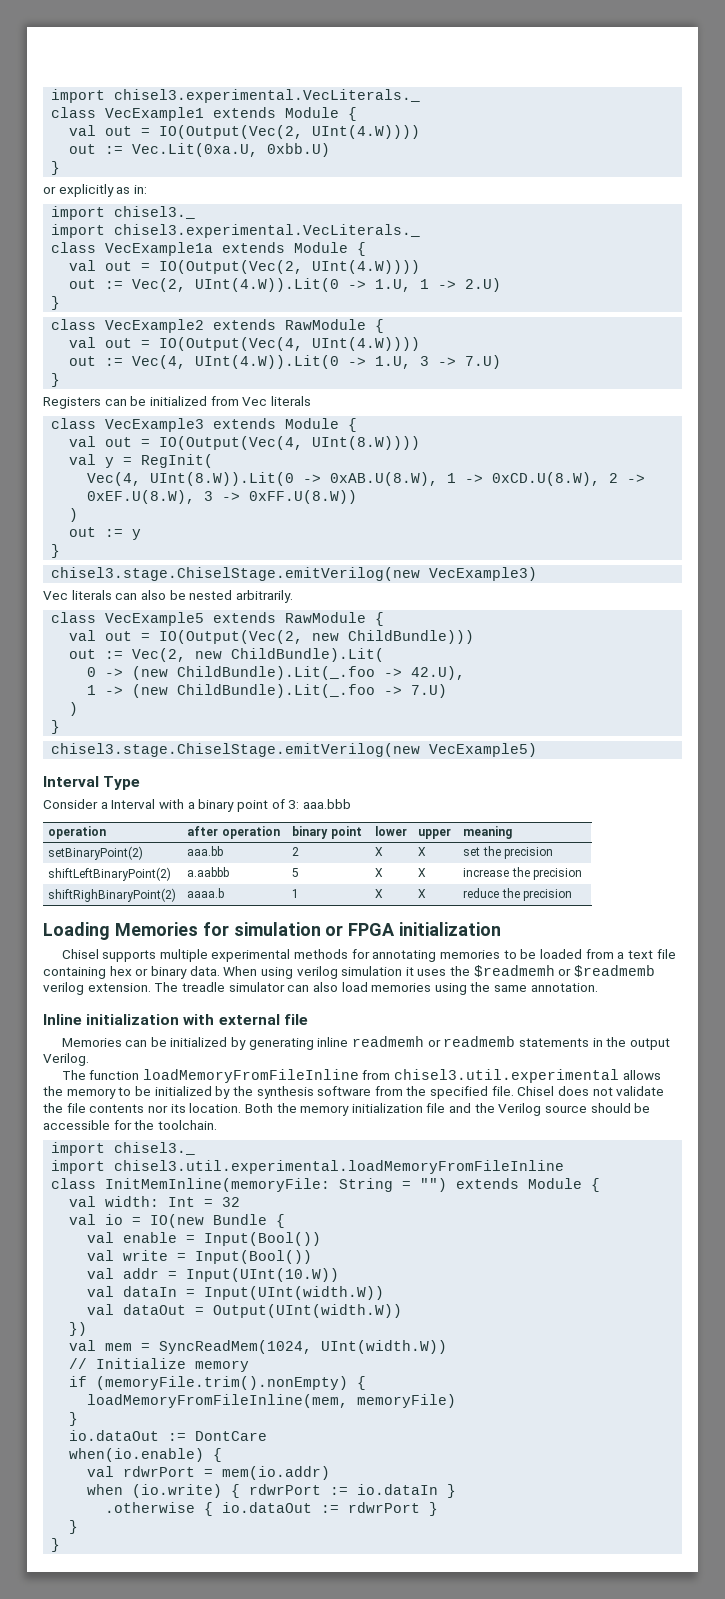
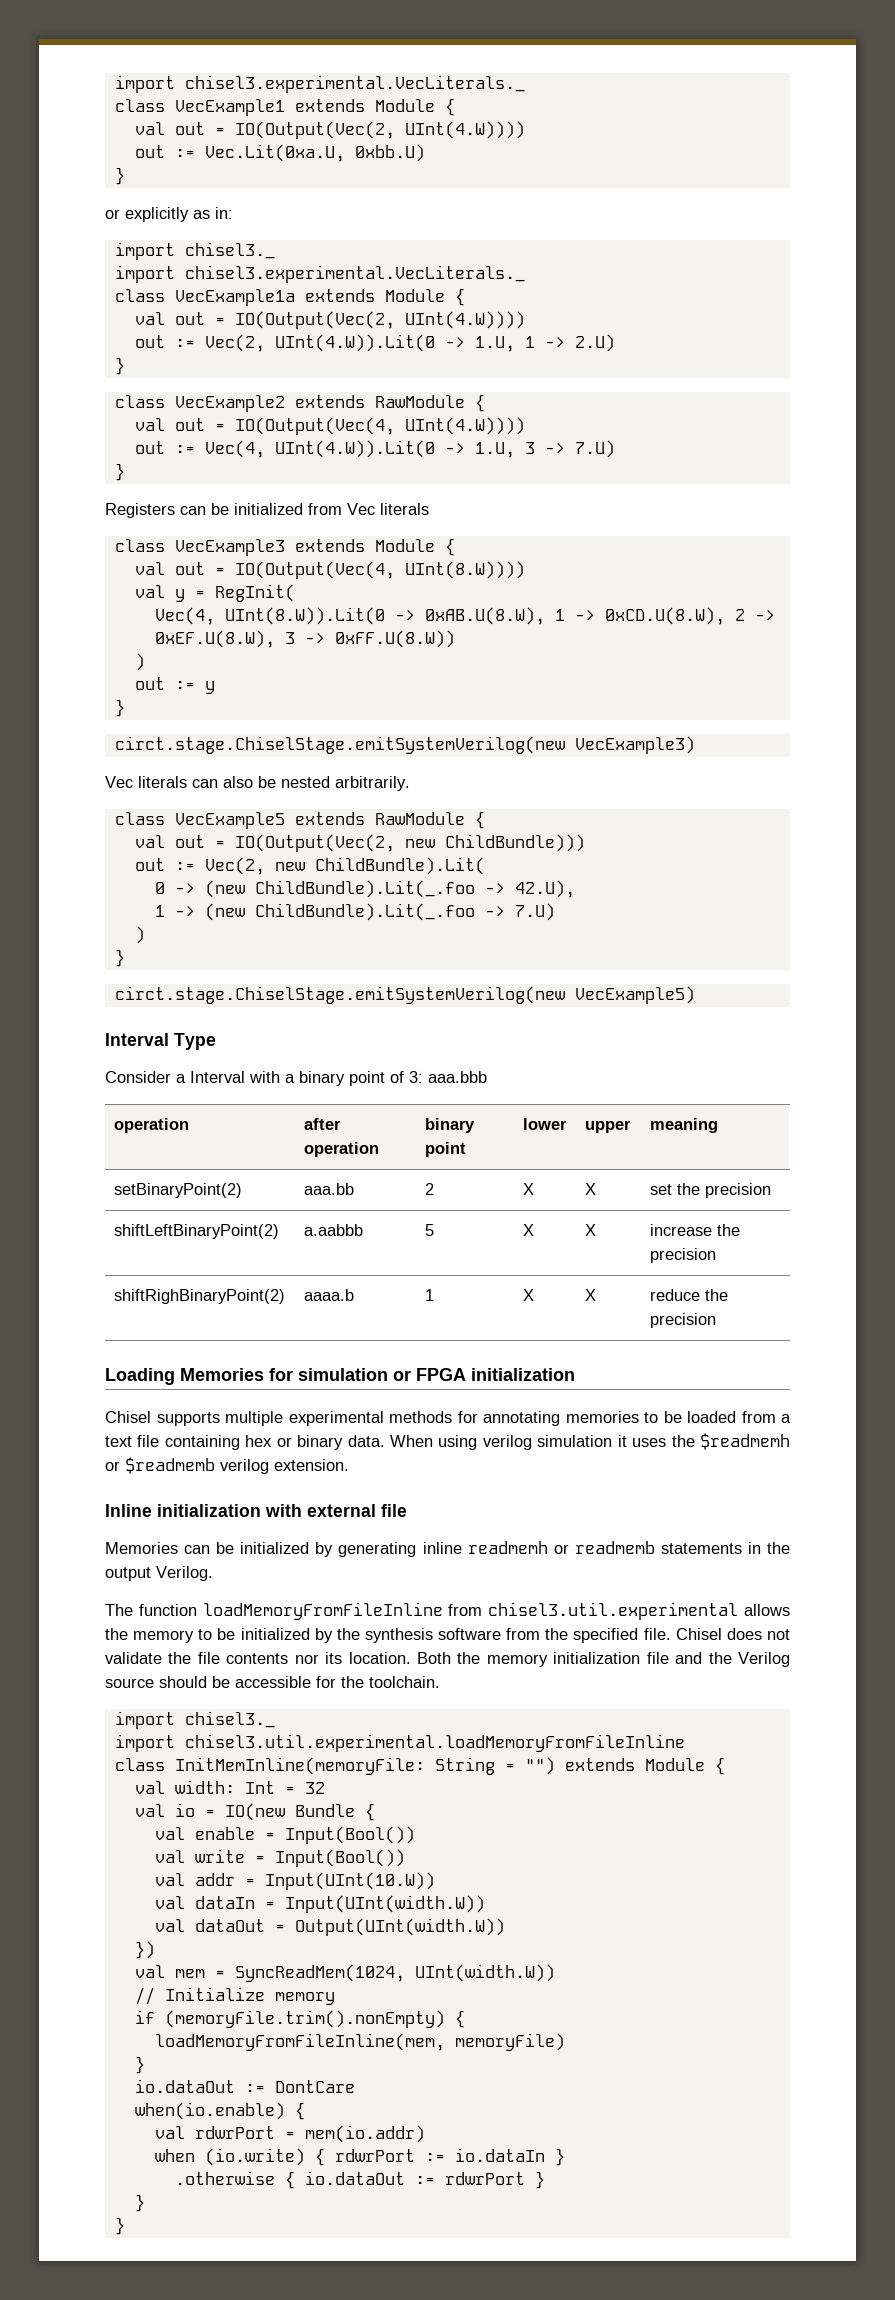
- chisel3.stage.ChiselStage.emitVerilog(new VecExample3)
+ circt.stage.ChiselStage.emitSystemVerilog(new VecExample3)
- chisel3.stage.ChiselStage.emitVerilog(new VecExample5)
+ circt.stage.ChiselStage.emitSystemVerilog(new VecExample5)
- The treadle simulator can also load memories using the same annotation.

